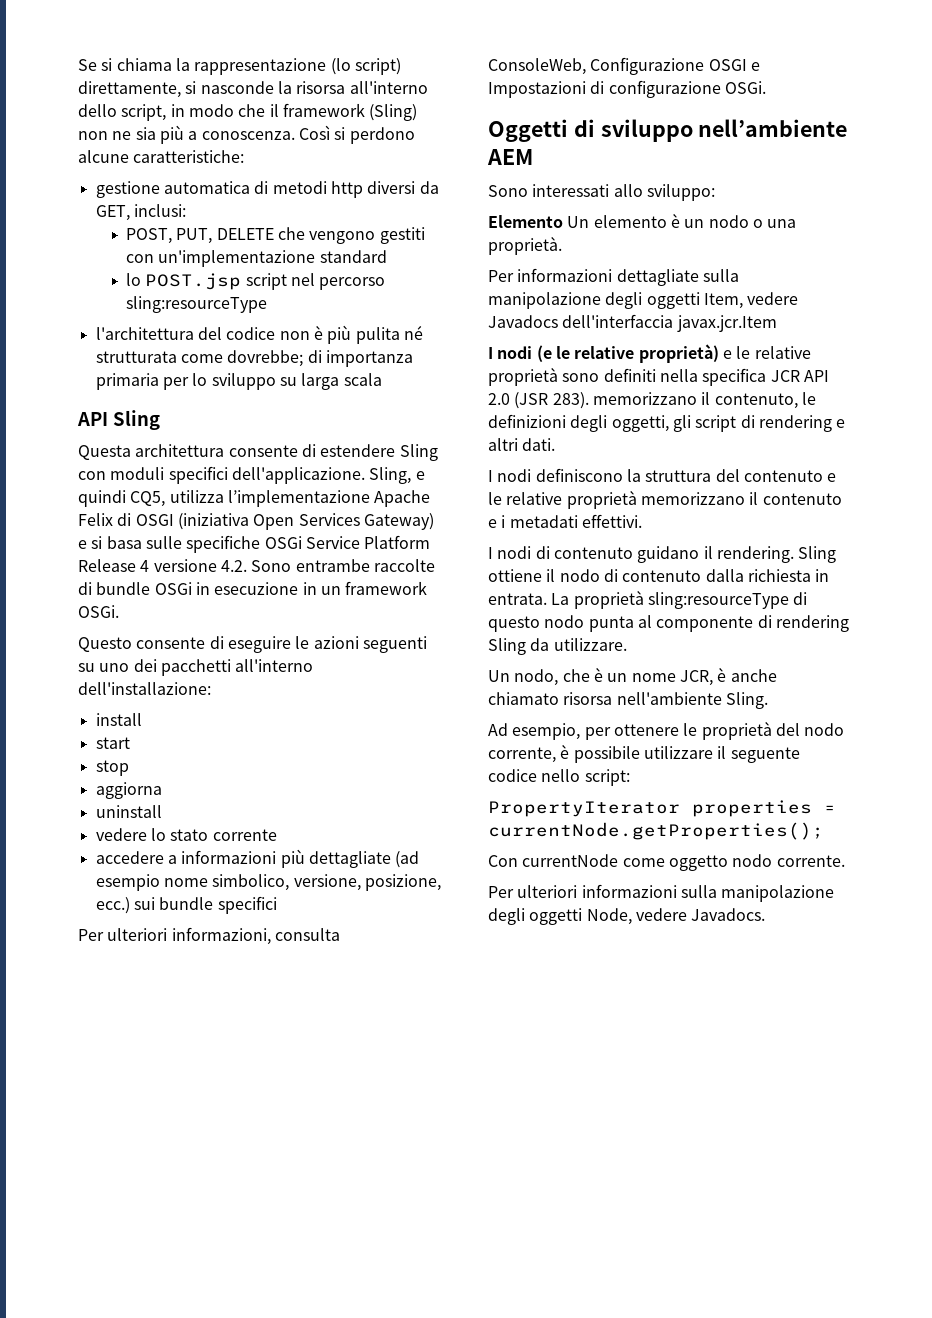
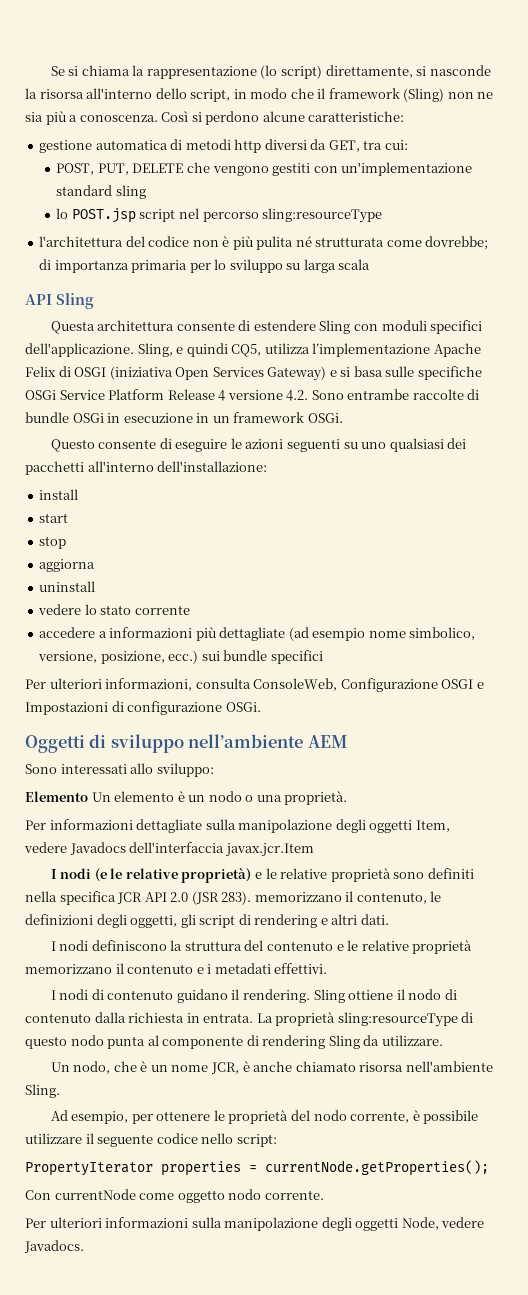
- gestione automatica di metodi http diversi da GET, inclusi:
+ gestione automatica di metodi http diversi da GET, tra cui:
- POST, PUT, DELETE che vengono gestiti con un'implementazione standard
+ POST, PUT, DELETE che vengono gestiti con un'implementazione standard sling
- Questo consente di eseguire le azioni seguenti su uno dei pacchetti all'interno dell'installazione:
+ Questo consente di eseguire le azioni seguenti su uno qualsiasi dei pacchetti all'interno dell'installazione:

